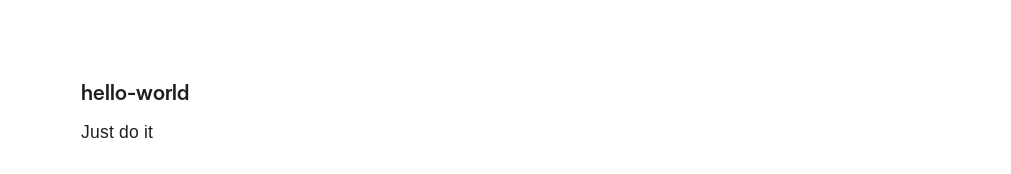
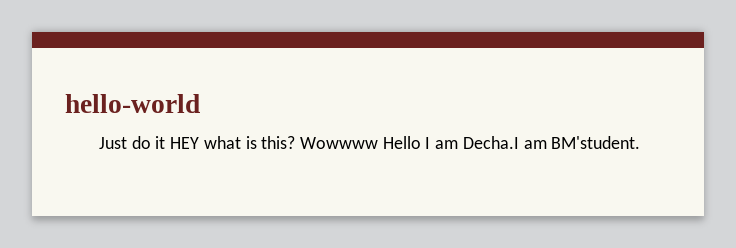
- Just do it
+ Just do it HEY what is this? Wowwww Hello I am Decha.I am BM'student.

